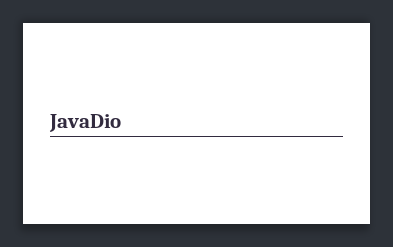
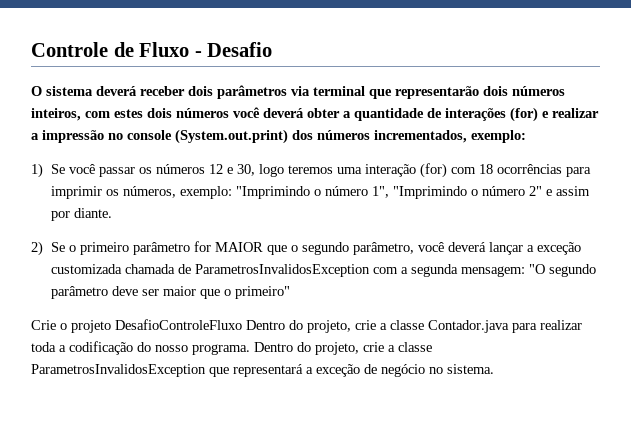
- JavaDio
+ Controle de Fluxo - Desafio
+ O sistema deverá receber dois parâmetros via terminal que representarão dois números inteiros, com estes dois números você deverá obter a quantidade de interações (for) e realizar a impressão no console (System.out.print) dos números incrementados, exemplo:
+ 1) Se você passar os números 12 e 30, logo teremos uma interação (for) com 18 ocorrências para imprimir os números, exemplo: "Imprimindo o número 1", "Imprimindo o número 2" e assim por diante.
+ 2) Se o primeiro parâmetro for MAIOR que o segundo parâmetro, você deverá lançar a exceção customizada chamada de ParametrosInvalidosException com a segunda mensagem: "O segundo parâmetro deve ser maior que o primeiro"
+ Crie o projeto DesafioControleFluxo Dentro do projeto, crie a classe Contador.java para realizar toda a codificação do nosso programa. Dentro do projeto, crie a classe ParametrosInvalidosException que representará a exceção de negócio no sistema.

